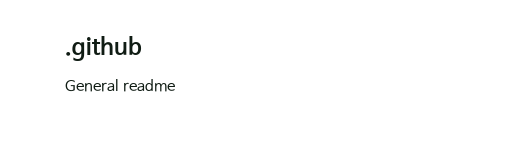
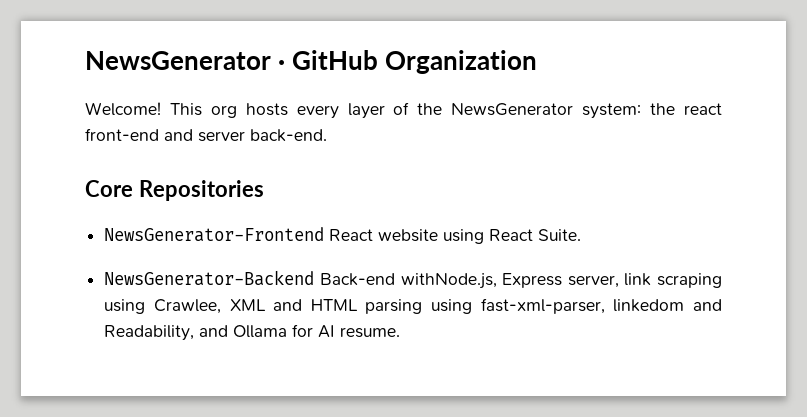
- .github
- General readme
+ NewsGenerator · GitHub Organization
+ Welcome! This org hosts every layer of the NewsGenerator system: the react front-end and server back-end.
+ Core Repositories
+ NewsGenerator-Frontend React website using React Suite.
+ NewsGenerator-Backend Back-end withNode.js, Express server, link scraping using Crawlee, XML and HTML parsing using fast-xml-parser, linkedom and Readability, and Ollama for AI resume.

